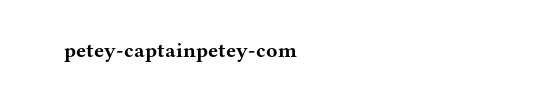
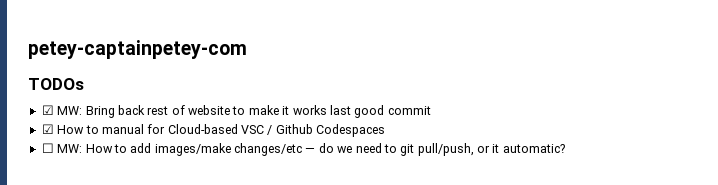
+ TODOs
+ ☑ MW: Bring back rest of website to make it works last good commit
+ ☑ How to manual for Cloud-based VSC / Github Codespaces
+ ☐ MW: How to add images/make changes/etc — do we need to git pull/push, or it automatic?

